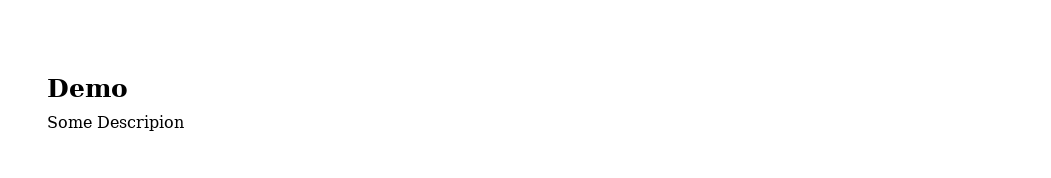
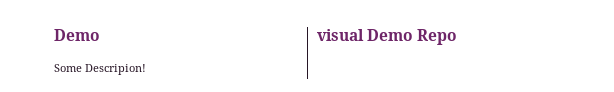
- Some Descripion
+ Some Descripion!
+ visual Demo Repo

